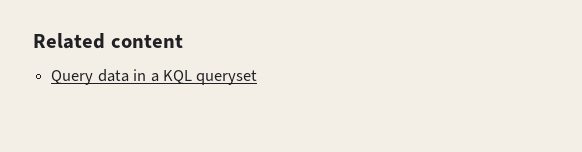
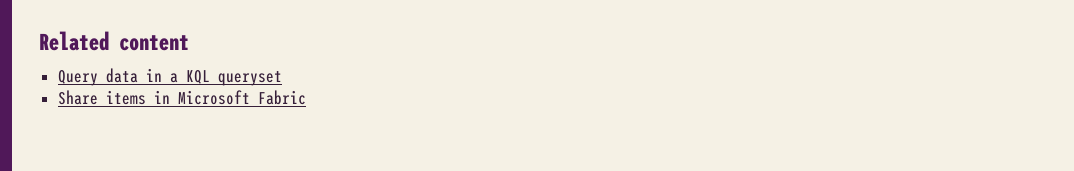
+ Share items in Microsoft Fabric

